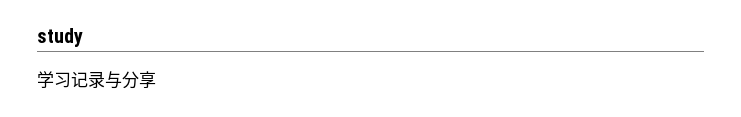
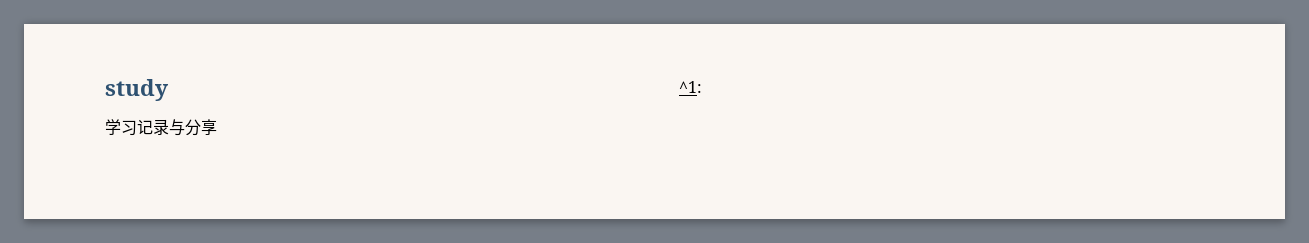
+ ^1:

